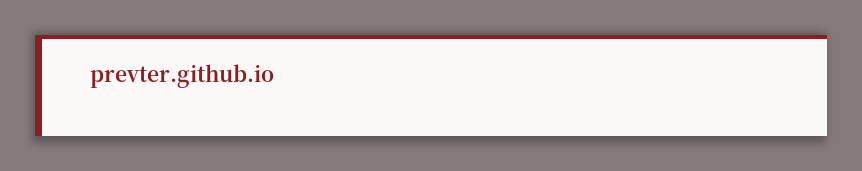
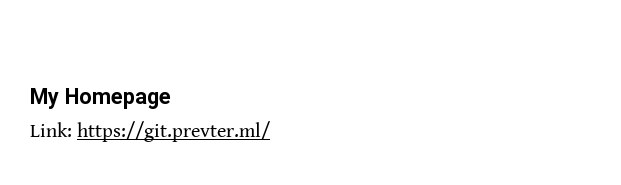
- prevter.github.io
+ My Homepage
+ Link: https://git.prevter.ml/

